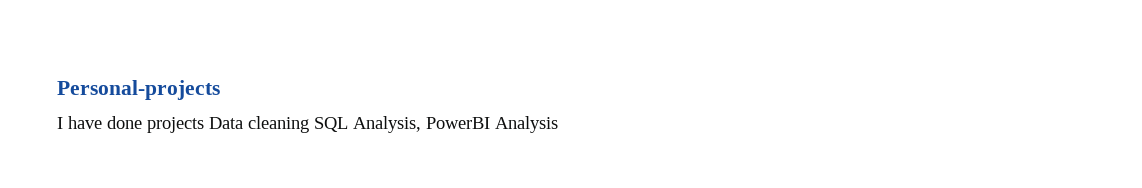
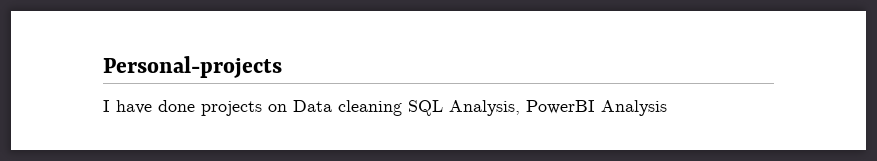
- I have done projects Data cleaning SQL Analysis, PowerBI Analysis
+ I have done projects on Data cleaning SQL Analysis, PowerBI Analysis

